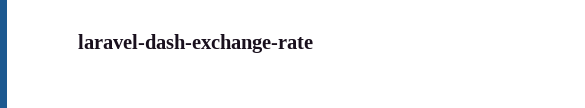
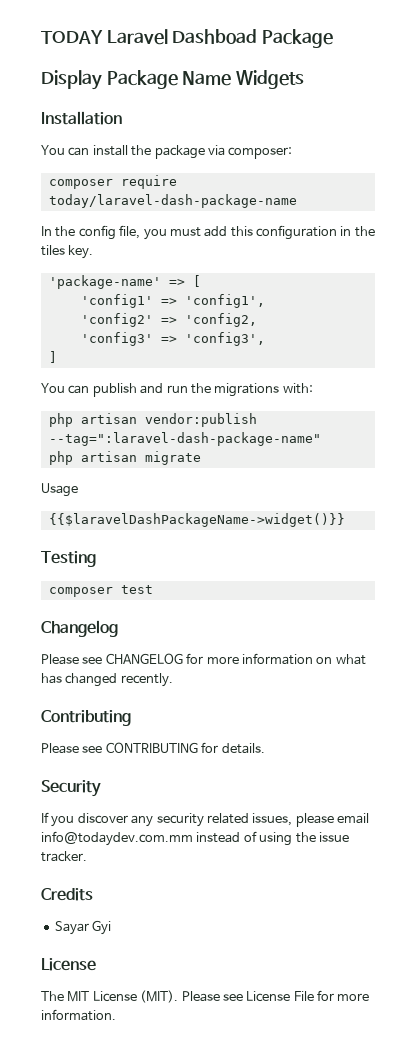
- laravel-dash-exchange-rate
+ TODAY Laravel Dashboad Package
+ Display Package Name Widgets
+ Installation
+ You can install the package via composer:
+ composer require today/laravel-dash-package-name
+ In the config file, you must add this configuration in the tiles key.
+ 'package-name' => [
+ 'config1' => 'config1',
+ 'config2' => 'config2,
+ 'config3' => 'config3',
+ ]
+ You can publish and run the migrations with:
+ php artisan vendor:publish --tag=":laravel-dash-package-name"
+ php artisan migrate
+ Usage
+ {{$laravelDashPackageName->widget()}}
+ Testing
+ composer test
+ Changelog
+ Please see CHANGELOG for more information on what has changed recently.
+ Contributing
+ Please see CONTRIBUTING for details.
+ Security
+ If you discover any security related issues, please email info@todaydev.com.mm instead of using the issue tracker.
+ Credits
+ Sayar Gyi
+ License
+ The MIT License (MIT). Please see License File for more information.

